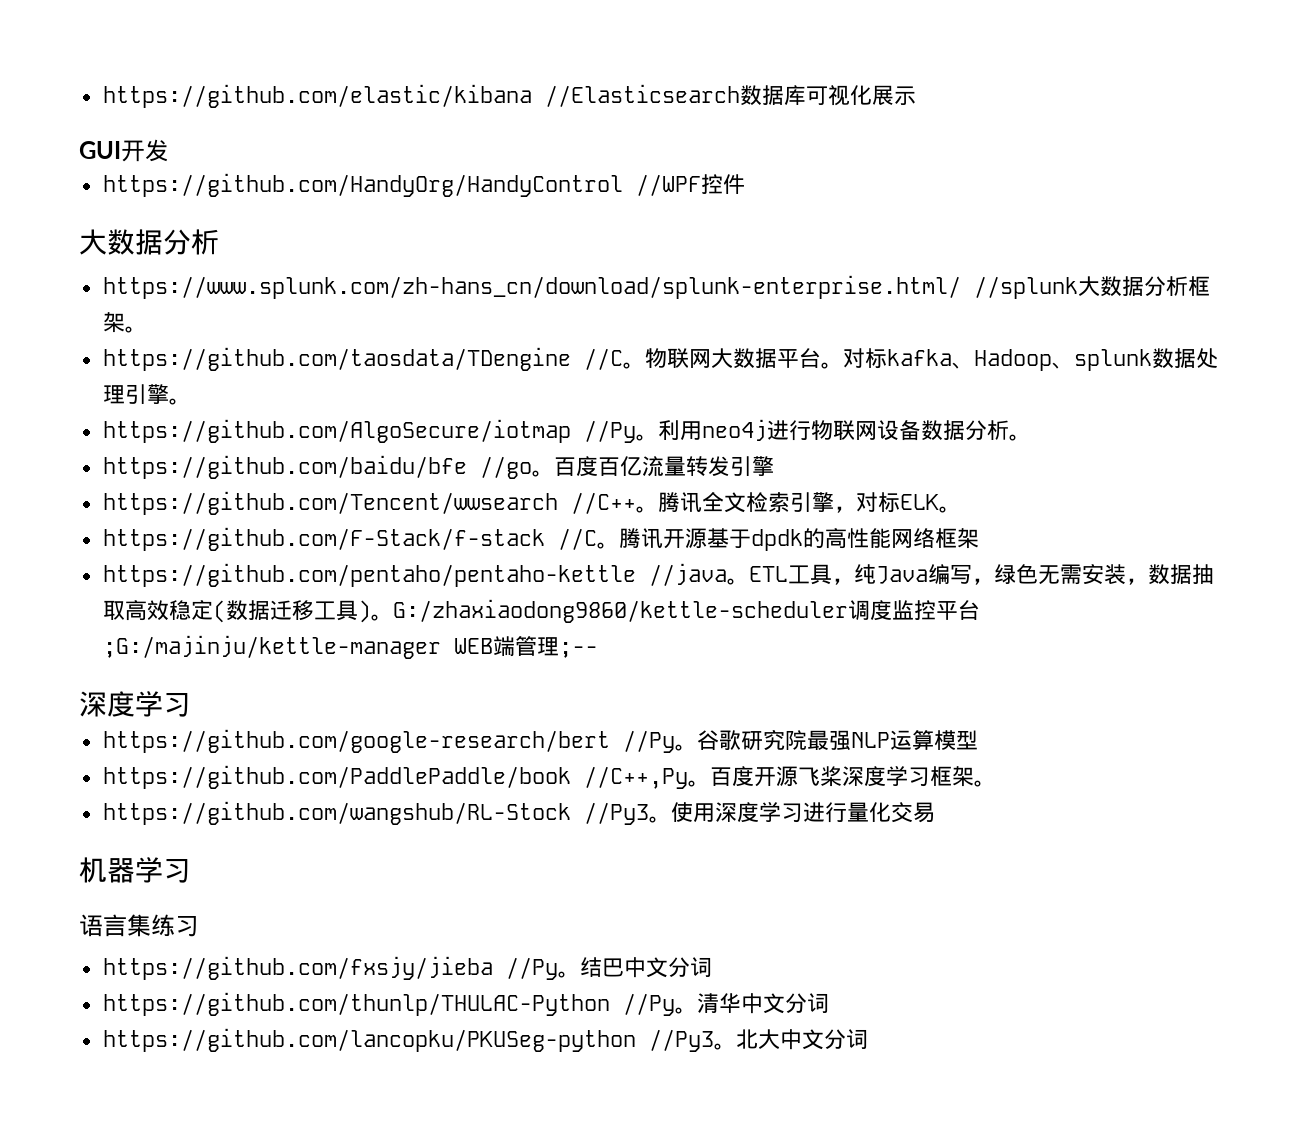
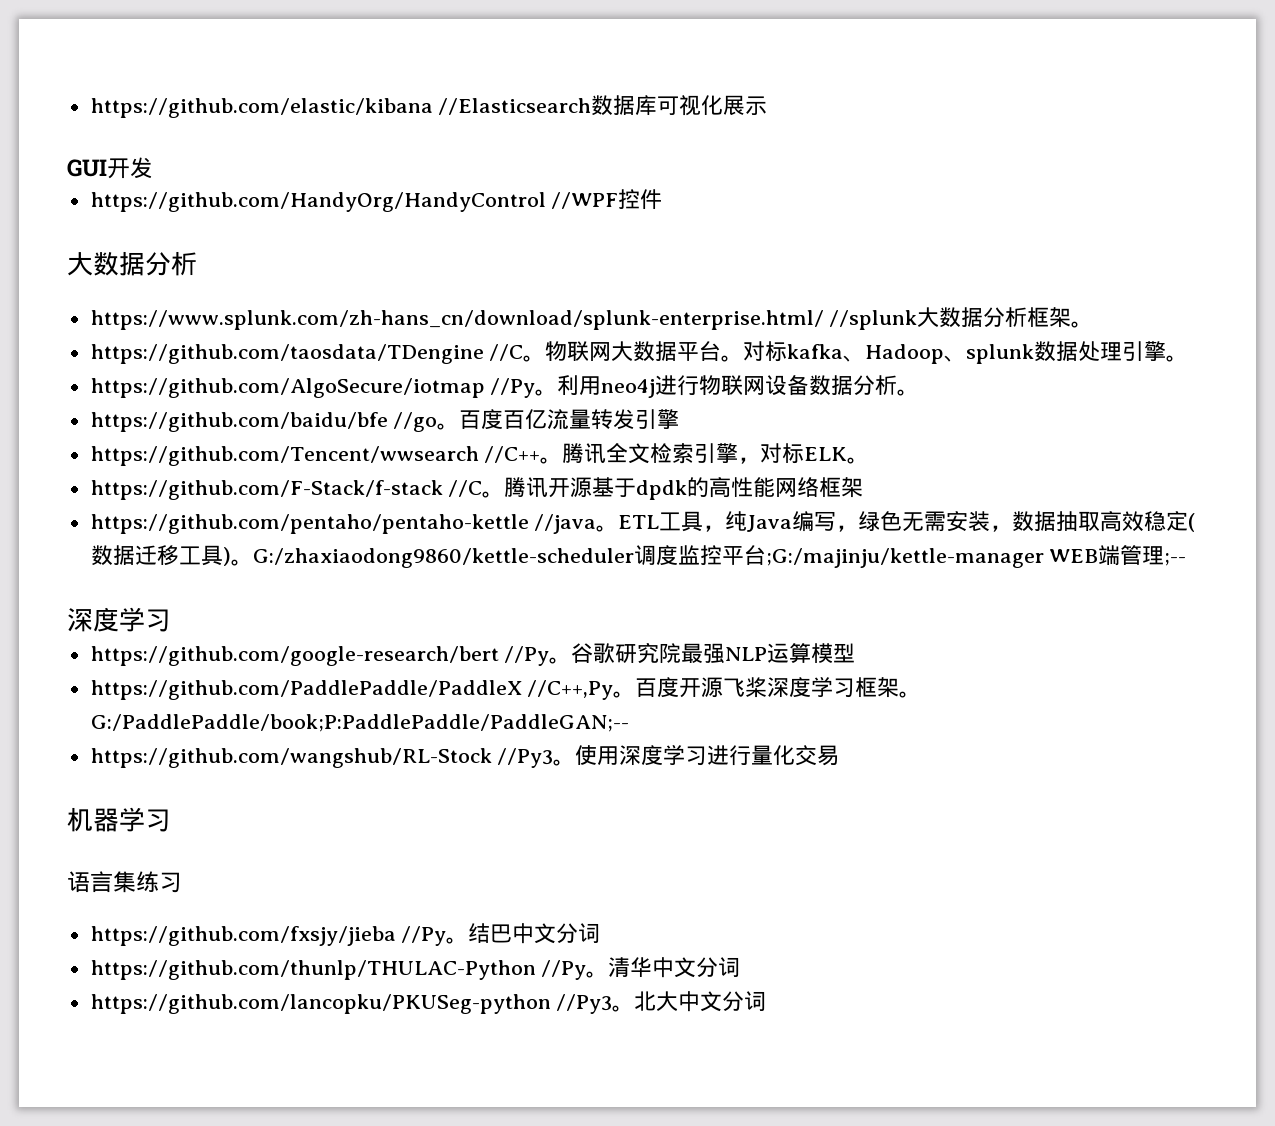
- https://github.com/PaddlePaddle/book //C++,Py。
+ https://github.com/PaddlePaddle/PaddleX //C++,Py。
+ G:/PaddlePaddle/book;P:PaddlePaddle/PaddleGAN;--

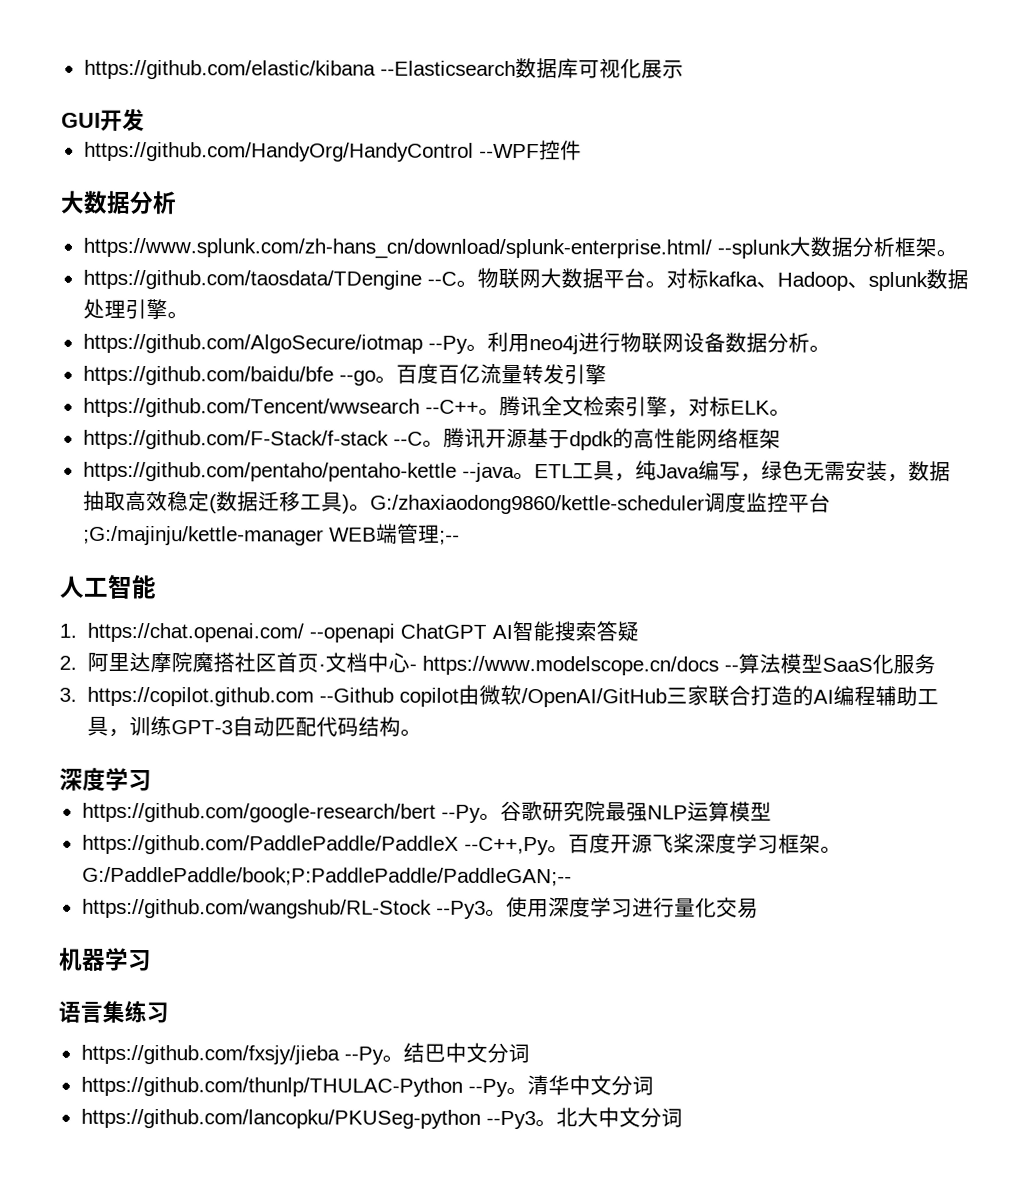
- https://github.com/elastic/kibana //Elasticsearch数据库可视化展示
+ https://github.com/elastic/kibana --Elasticsearch数据库可视化展示
- https://github.com/HandyOrg/HandyControl //WPF控件
+ https://github.com/HandyOrg/HandyControl --WPF控件
- https://www.splunk.com/zh-hans_cn/download/splunk-enterprise.html/ //splunk大数据分析框架。
+ https://www.splunk.com/zh-hans_cn/download/splunk-enterprise.html/ --splunk大数据分析框架。
- https://github.com/taosdata/TDengine //C。
+ https://github.com/taosdata/TDengine --C。
- https://github.com/AlgoSecure/iotmap //Py。
+ https://github.com/AlgoSecure/iotmap --Py。
- https://github.com/baidu/bfe //go。
+ https://github.com/baidu/bfe --go。
- https://github.com/Tencent/wwsearch //C++。
+ https://github.com/Tencent/wwsearch --C++。
- https://github.com/F-Stack/f-stack //C。
+ https://github.com/F-Stack/f-stack --C。
- https://github.com/pentaho/pentaho-kettle //java。
+ https://github.com/pentaho/pentaho-kettle --java。
+ 人工智能
+ 1. https://chat.openai.com/ --openapi ChatGPT AI智能搜索答疑
+ 2.阿里达摩院魔搭社区首页·文档中心- https://www.modelscope.cn/docs --算法模型SaaS化服务
+ 3. https://copilot.github.com --Github copilot由微软/OpenAI/GitHub三家联合打造的AI编程辅助工具，训练GPT-3自动匹配代码结构。
- https://github.com/google-research/bert //Py。
+ https://github.com/google-research/bert --Py。
- https://github.com/PaddlePaddle/PaddleX //C++,Py。
+ https://github.com/PaddlePaddle/PaddleX --C++,Py。
- https://github.com/wangshub/RL-Stock //Py3。
+ https://github.com/wangshub/RL-Stock --Py3。
- https://github.com/fxsjy/jieba //Py。
+ https://github.com/fxsjy/jieba --Py。
- https://github.com/thunlp/THULAC-Python //Py。
+ https://github.com/thunlp/THULAC-Python --Py。
- https://github.com/lancopku/PKUSeg-python //Py3。
+ https://github.com/lancopku/PKUSeg-python --Py3。

